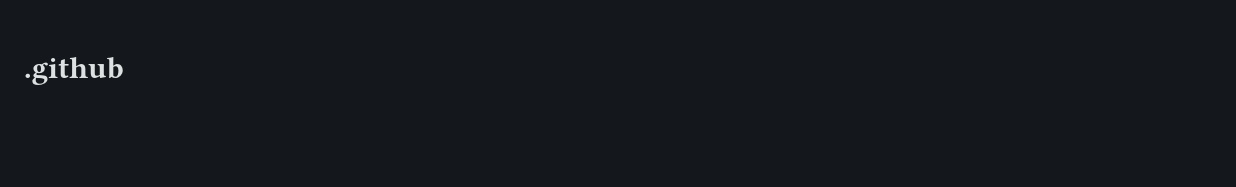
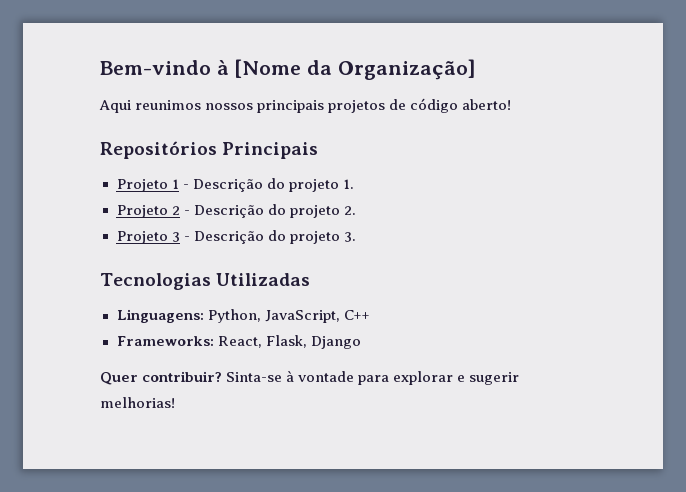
- .github
+ Bem-vindo à [Nome da Organização]
+ Aqui reunimos nossos principais projetos de código aberto!
+ Repositórios Principais
+ Projeto 1 - Descrição do projeto 1.
+ Projeto 2 - Descrição do projeto 2.
+ Projeto 3 - Descrição do projeto 3.
+ Tecnologias Utilizadas
+ Linguagens: Python, JavaScript, C++
+ Frameworks: React, Flask, Django
+ Quer contribuir? Sinta-se à vontade para explorar e sugerir melhorias!

